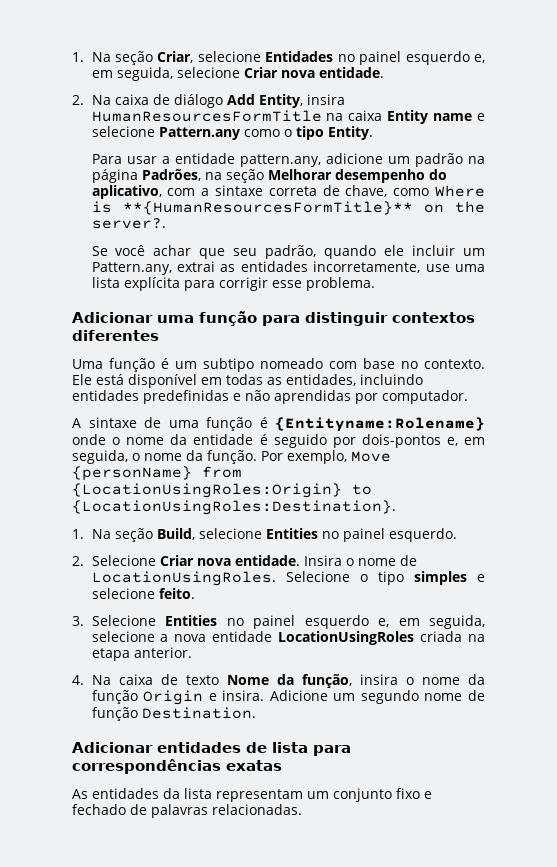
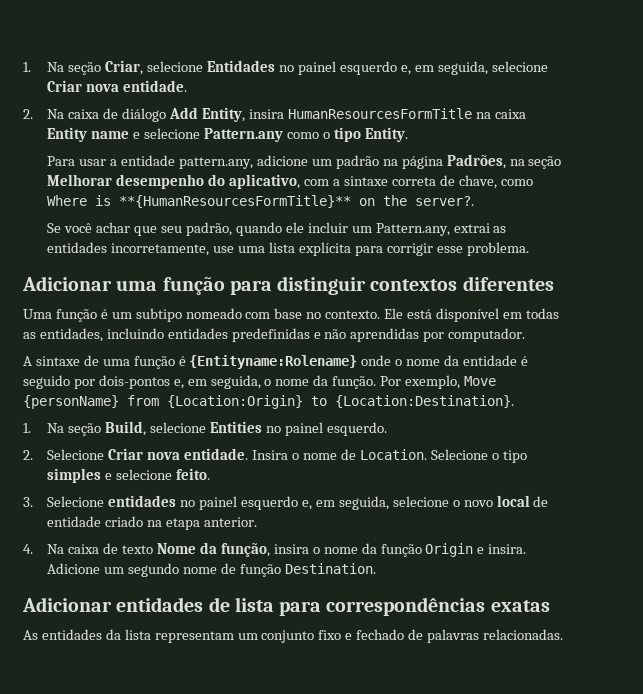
- Por exemplo, Move {personName} from {LocationUsingRoles:Origin} to {LocationUsingRoles:Destination}.
+ Por exemplo, Move {personName} from {Location:Origin} to {Location:Destination}.
- Insira o nome de LocationUsingRoles.
+ Insira o nome de Location.
- 3. Selecione Entities no painel esquerdo e, em seguida, selecione a nova entidade LocationUsingRoles criada na etapa anterior.
+ 3. Selecione entidades no painel esquerdo e, em seguida, selecione o novo local de entidade criado na etapa anterior.

